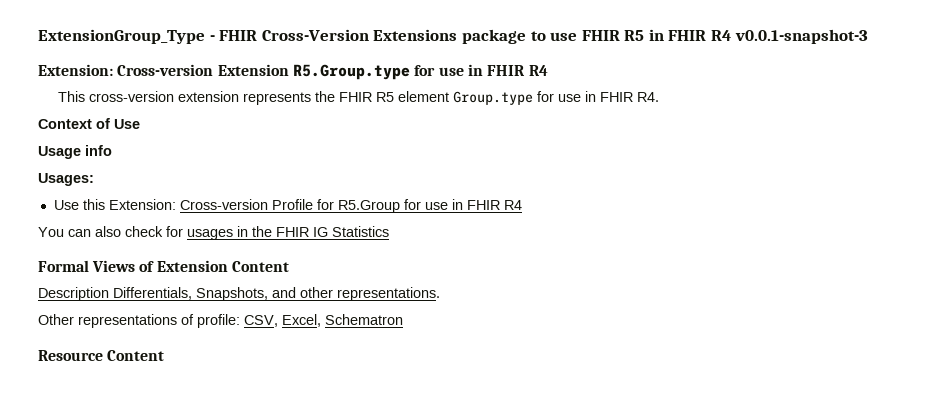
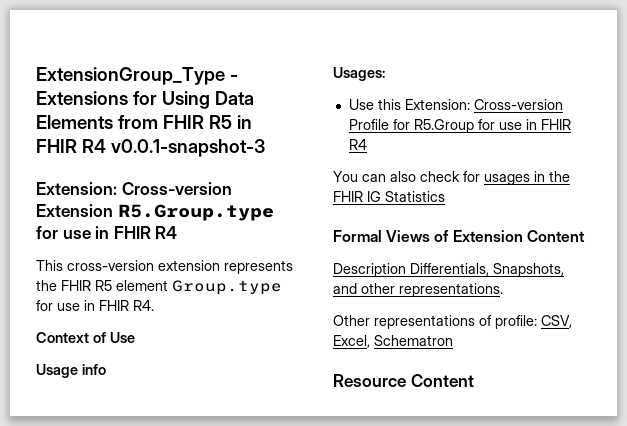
- ExtensionGroup_Type - FHIR Cross-Version Extensions package to use FHIR R5 in FHIR R4 v0.0.1-snapshot-3
+ ExtensionGroup_Type - Extensions for Using Data Elements from FHIR R5 in FHIR R4 v0.0.1-snapshot-3

